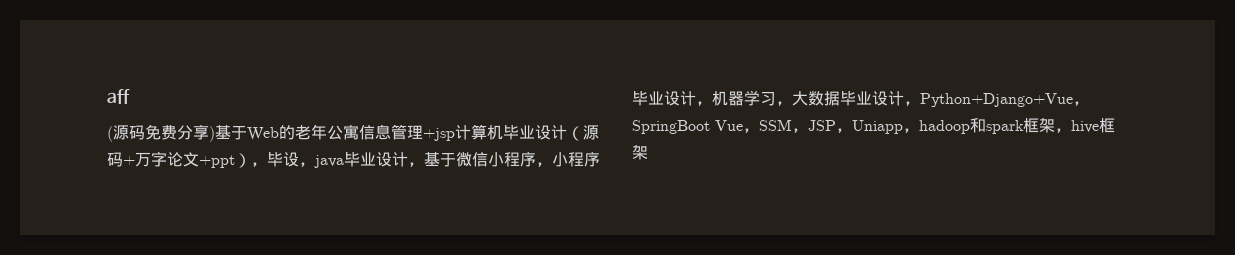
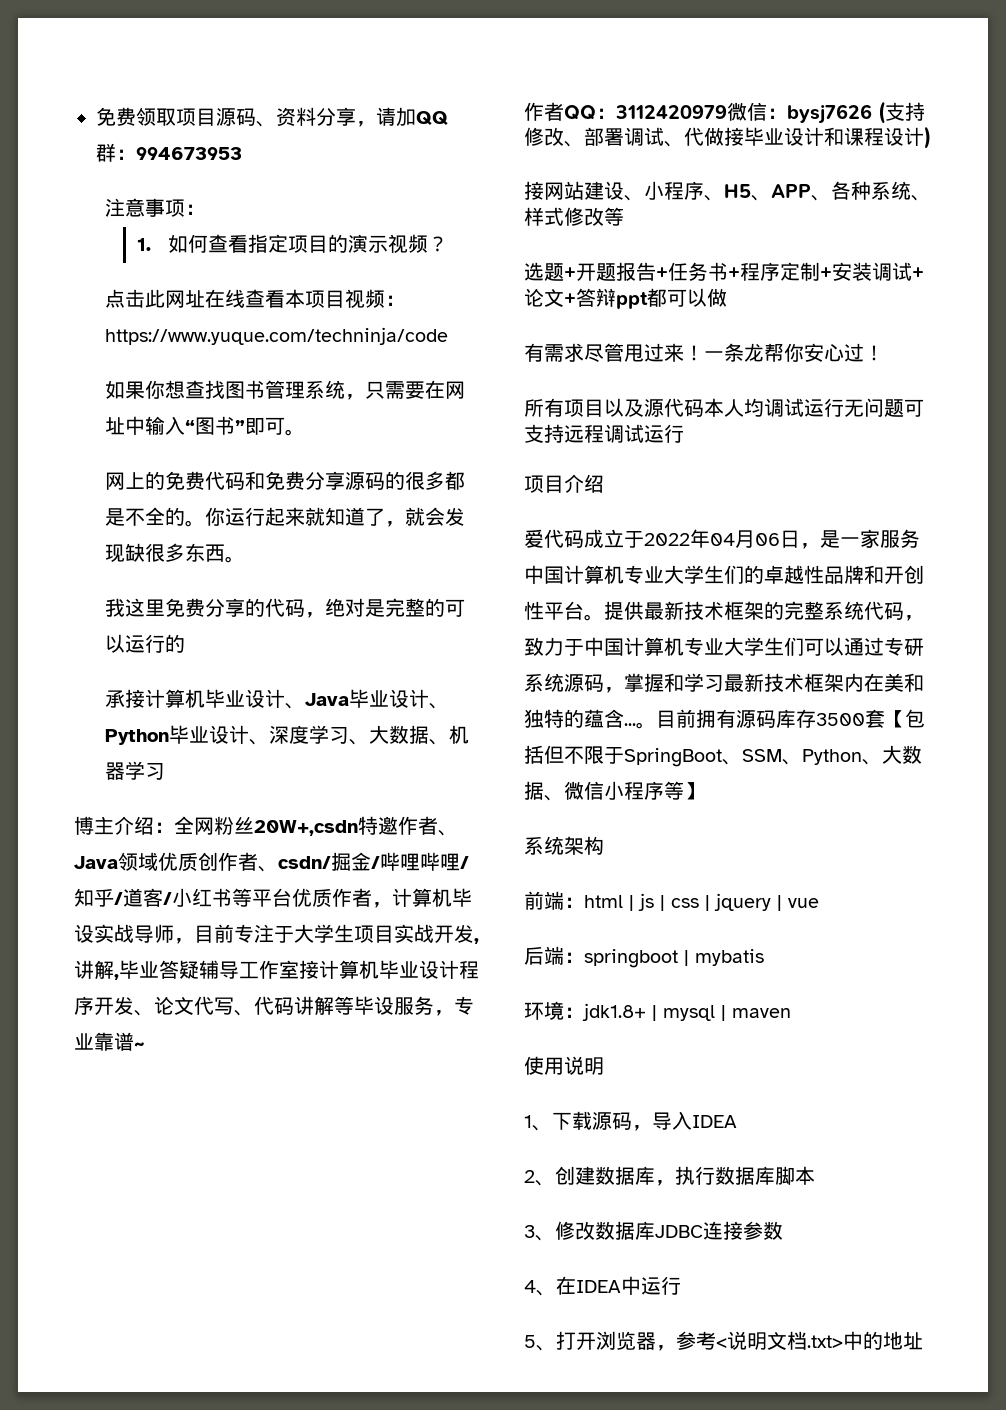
- aff
- (源码免费分享)基于Web的老年公寓信息管理+jsp计算机毕业设计（源码+万字论文+ppt），毕设，java毕业设计，基于微信小程序，小程序毕业设计，机器学习，大数据毕业设计，Python+Django+Vue，SpringBoot Vue，SSM，JSP，Uniapp，hadoop和spark框架，hive框架
+ 免费领取项目源码、资料分享，请加QQ群：994673953
+ 注意事项：
+ 1.如何查看指定项目的演示视频？
+ 点击此网址在线查看本项目视频：https://www.yuque.com/techninja/code
+ 如果你想查找图书管理系统，只需要在网址中输入“图书”即可。
+ 网上的免费代码和免费分享源码的很多都是不全的。你运行起来就知道了，就会发现缺很多东西。
+ 我这里免费分享的代码，绝对是完整的可以运行的
+ 承接计算机毕业设计、Java毕业设计、Python毕业设计、深度学习、大数据、机器学习
+ 博主介绍：全网粉丝20W+,csdn特邀作者、Java领域优质创作者、csdn/掘金/哔哩哔哩/知乎/道客/小红书等平台优质作者，计算机毕设实战导师，目前专注于大学生项目实战开发,讲解,毕业答疑辅导工作室接计算机毕业设计程序开发、论文代写、代码讲解等毕设服务，专业靠谱~
+ 作者QQ：3112420979微信：bysj7626 (支持修改、部署调试、代做接毕业设计和课程设计)
+ 接网站建设、小程序、H5、APP、各种系统、样式修改等
+ 选题+开题报告+任务书+程序定制+安装调试+论文+答辩ppt都可以做
+ 有需求尽管甩过来！一条龙帮你安心过！
+ 所有项目以及源代码本人均调试运行无问题可支持远程调试运行
+ 项目介绍
+ 爱代码成立于2022年04月06日，是一家服务中国计算机专业大学生们的卓越性品牌和开创性平台。提供最新技术框架的完整系统代码，致力于中国计算机专业大学生们可以通过专研系统源码，掌握和学习最新技术框架内在美和独特的蕴含...。目前拥有源码库存3500套【包括但不限于SpringBoot、SSM、Python、大数据、微信小程序等】
+ 系统架构
+ 前端：html | js | css | jquery | vue
+ 后端：springboot | mybatis
+ 环境：jdk1.8+ | mysql | maven
+ 使用说明
+ 1、下载源码，导入IDEA
+ 2、创建数据库，执行数据库脚本
+ 3、修改数据库JDBC连接参数
+ 4、在IDEA中运行
+ 5、打开浏览器，参考<说明文档.txt>中的地址

